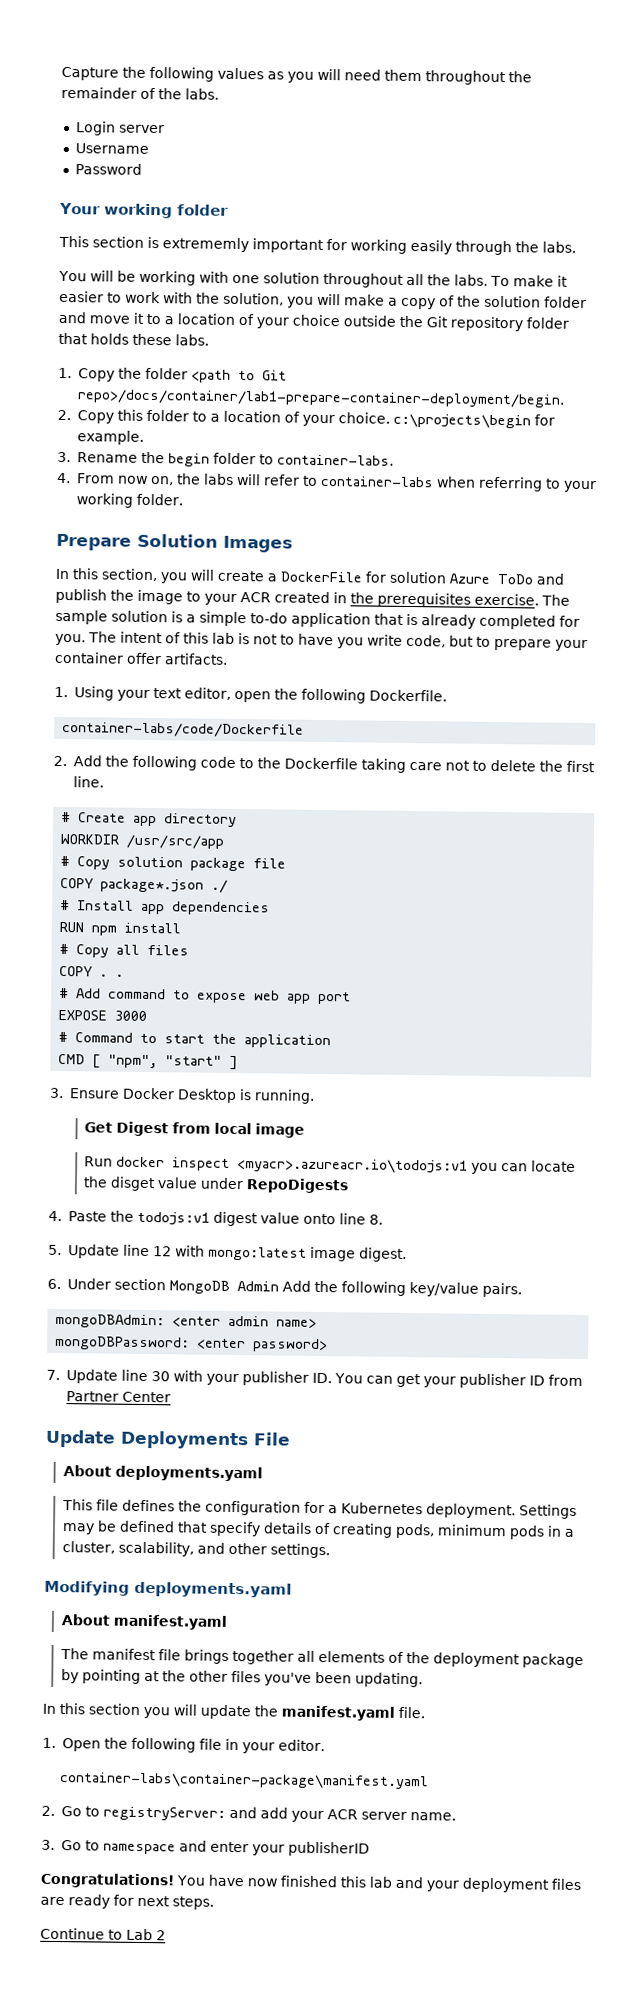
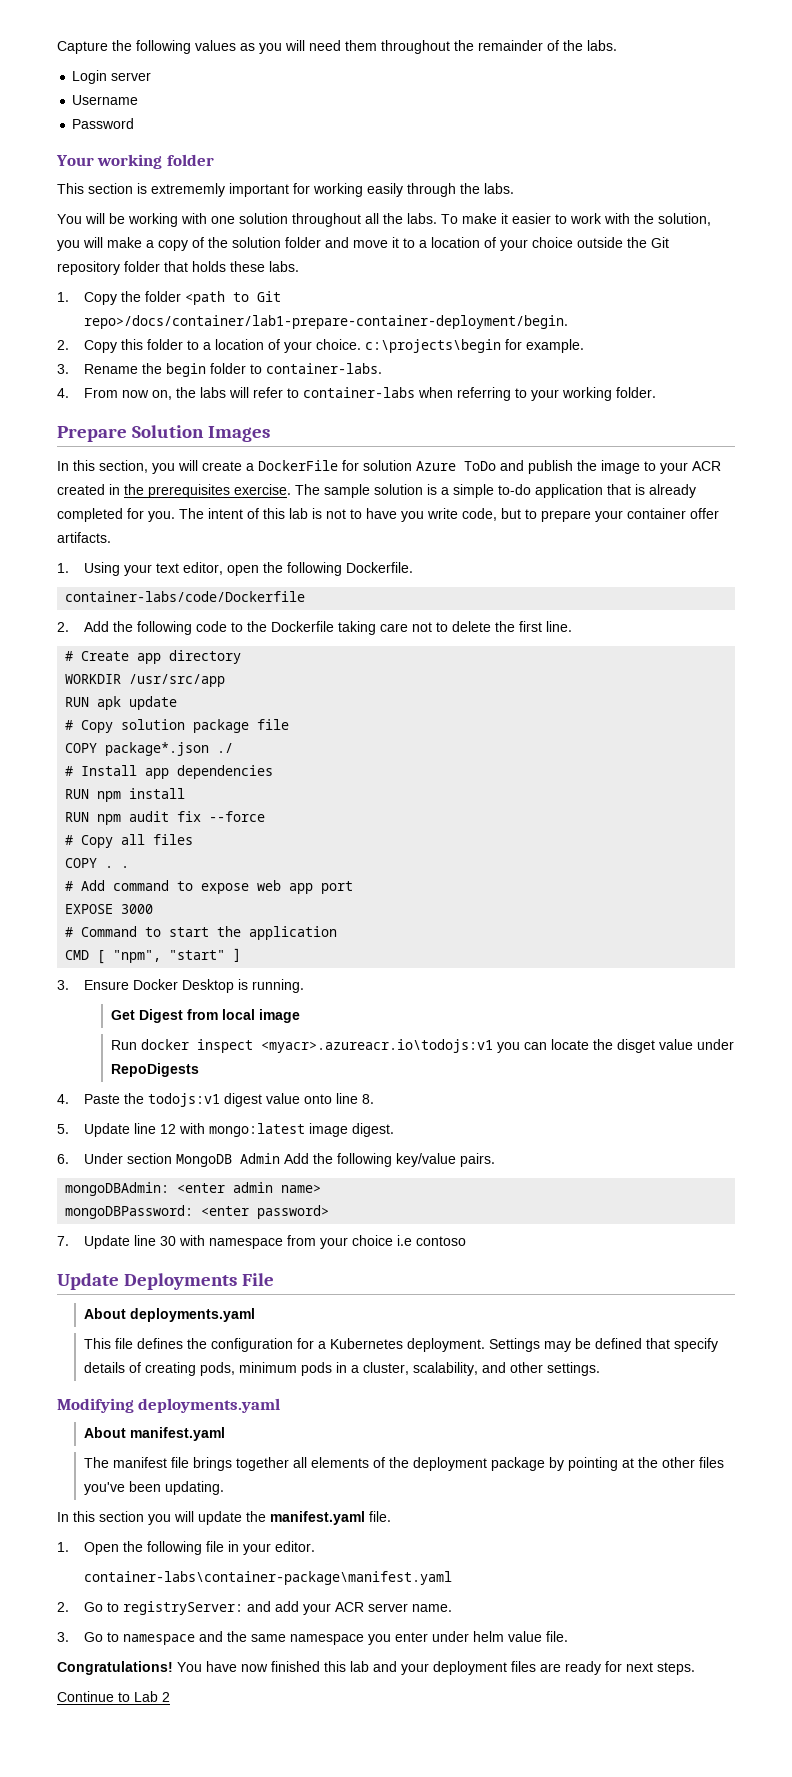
+ RUN apk update
+ RUN npm audit fix --force
- 7. Update line 30 with your publisher ID. You can get your publisher ID from Partner Center
+ 7. Update line 30 with namespace from your choice i.e contoso
- 3. Go to namespace and enter your publisherID
+ 3. Go to namespace and the same namespace you enter under helm value file.

